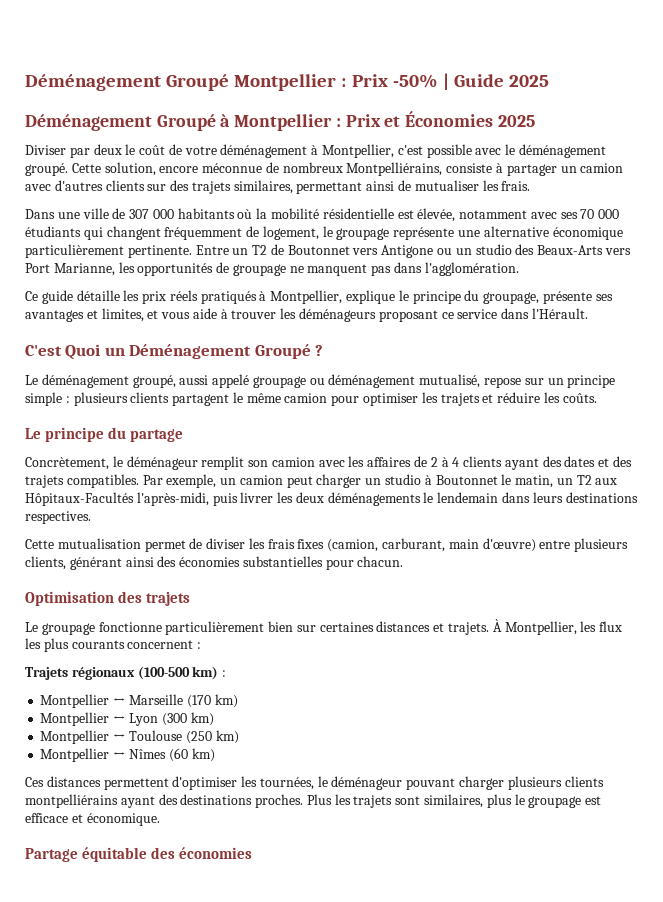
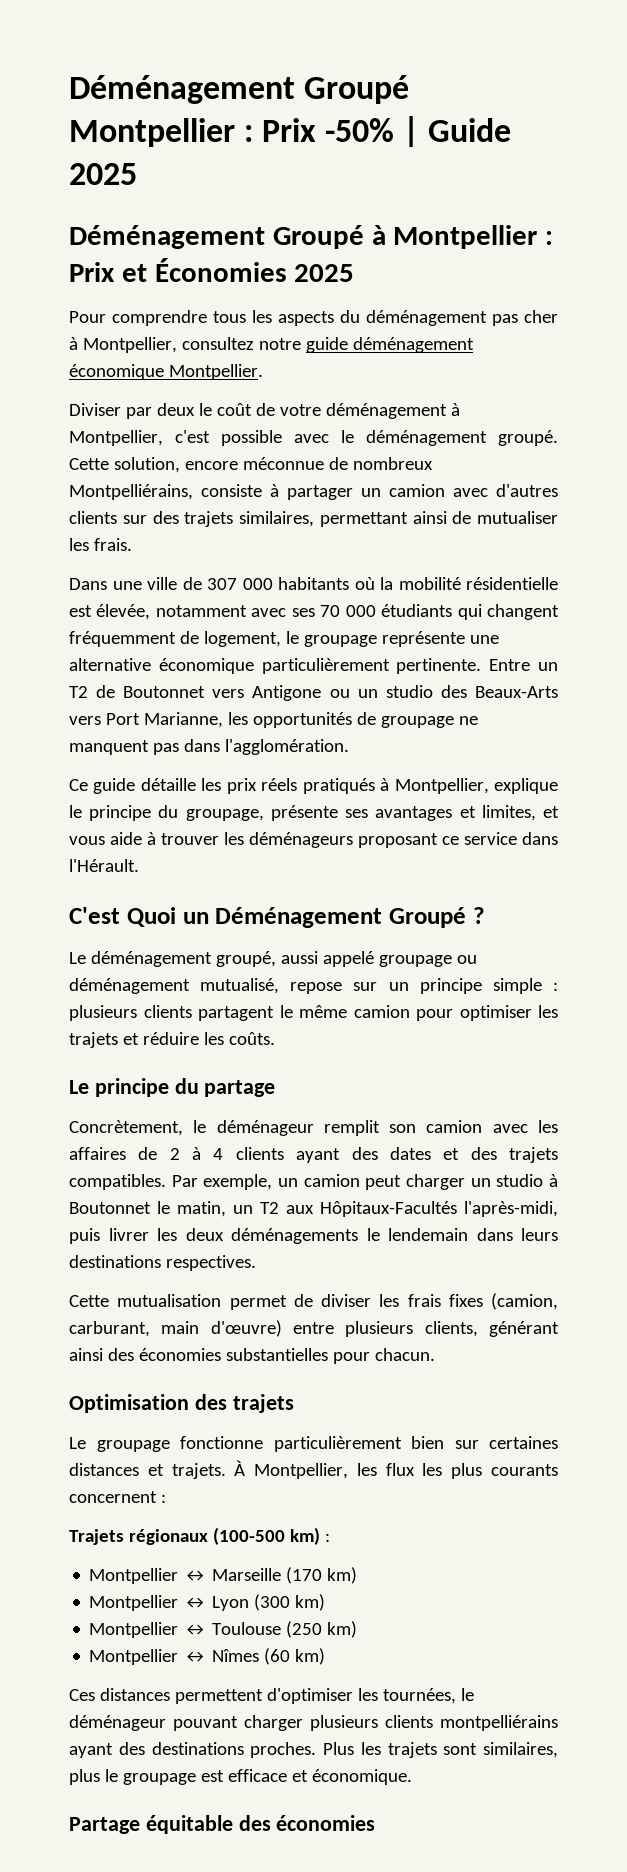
+ Pour comprendre tous les aspects du déménagement pas cher à Montpellier, consultez notre guide déménagement économique Montpellier.

